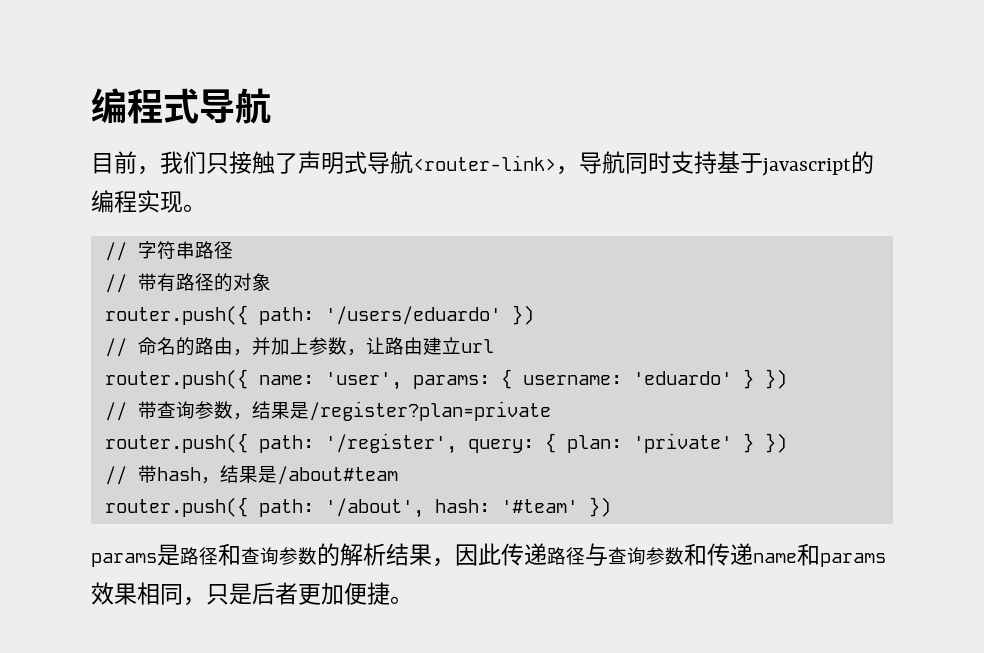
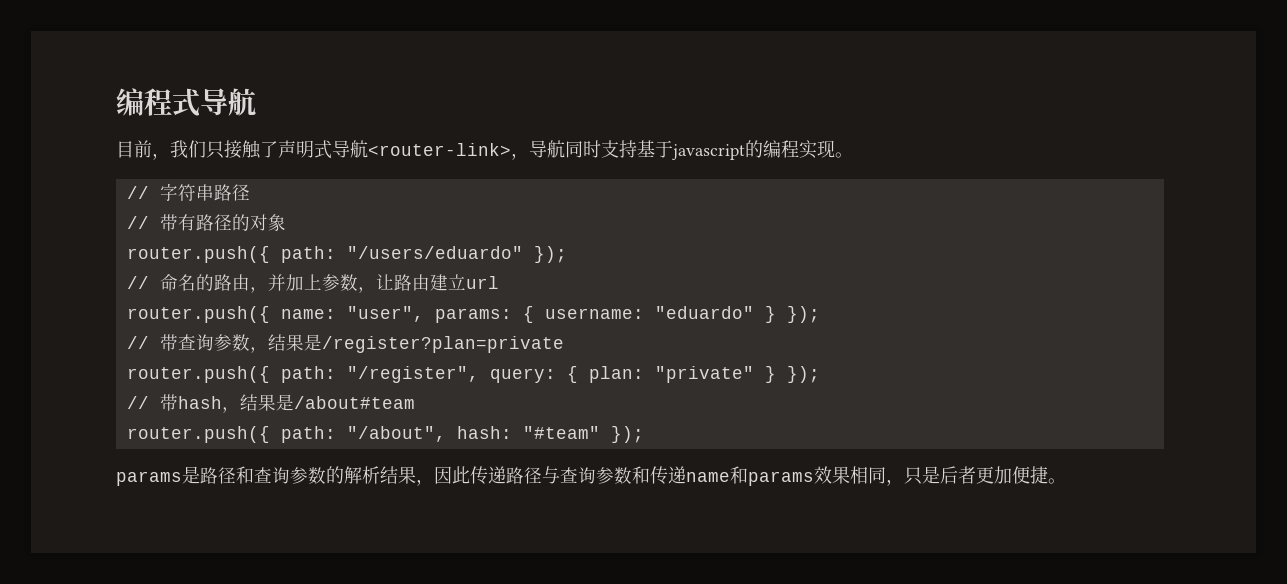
- router.push({ path: '/users/eduardo' })
+ router.push({ path: "/users/eduardo" });
- router.push({ name: 'user', params: { username: 'eduardo' } })
+ router.push({ name: "user", params: { username: "eduardo" } });
- router.push({ path: '/register', query: { plan: 'private' } })
+ router.push({ path: "/register", query: { plan: "private" } });
- router.push({ path: '/about', hash: '#team' })
+ router.push({ path: "/about", hash: "#team" });

